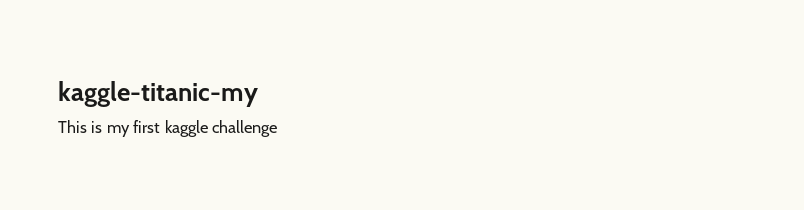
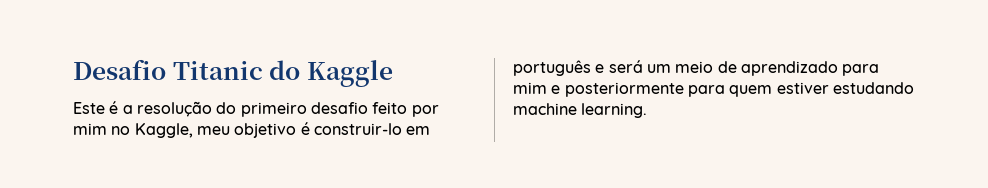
- kaggle-titanic-my
- This is my first kaggle challenge
+ Desafio Titanic do Kaggle
+ Este é a resolução do primeiro desafio feito por mim no Kaggle, meu objetivo é construir-lo em português e será um meio de aprendizado para mim e posteriormente para quem estiver estudando machine learning.

